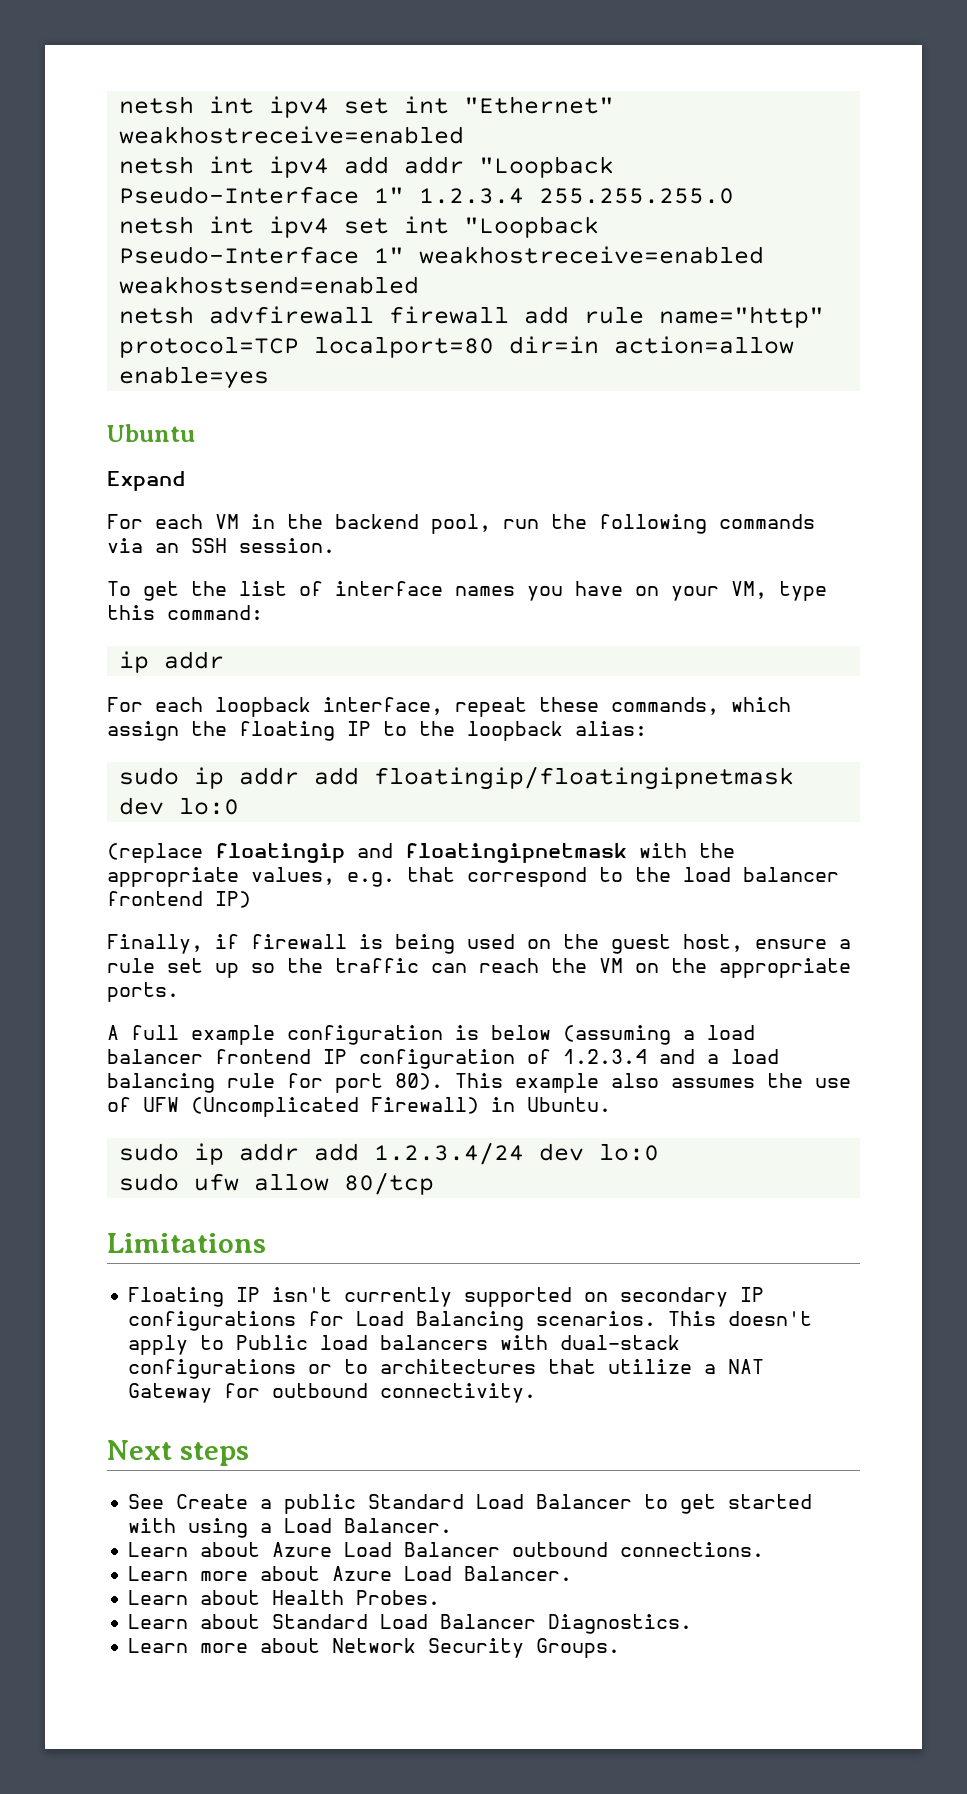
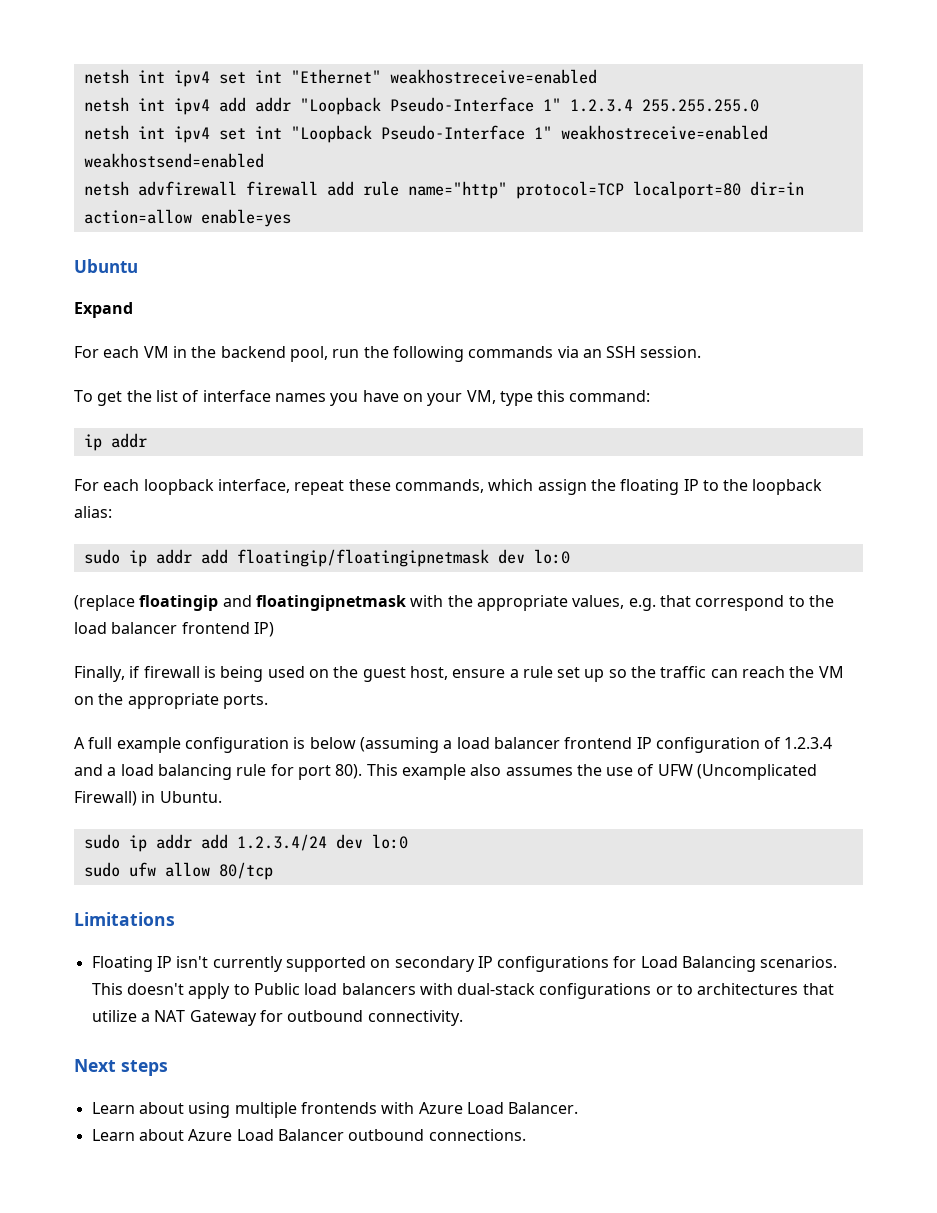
- See Create a public Standard Load Balancer to get started with using a Load Balancer.
+ Learn about using multiple frontends with Azure Load Balancer.
- Learn more about Azure Load Balancer.
- Learn about Health Probes.
- Learn about Standard Load Balancer Diagnostics.
- Learn more about Network Security Groups.

